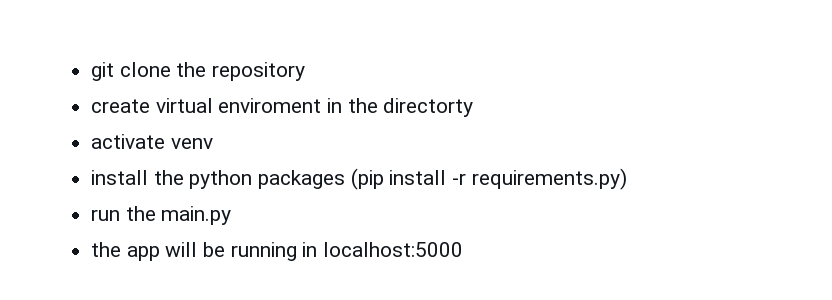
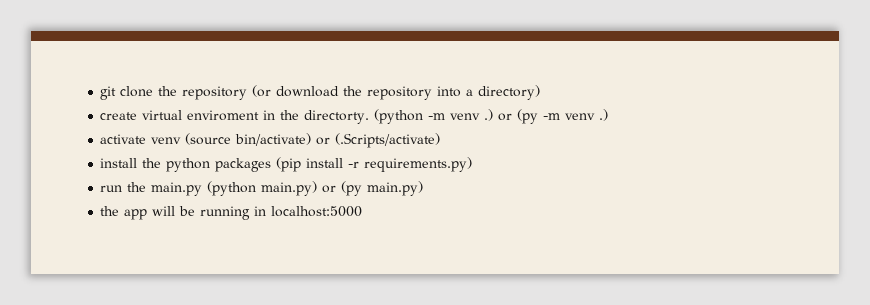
- git clone the repository
+ git clone the repository (or download the repository into a directory)
- create virtual enviroment in the directorty
- activate venv
+ create virtual enviroment in the directorty. (python -m venv .) or (py -m venv .)
+ activate venv (source bin/activate) or (.Scripts/activate)
- run the main.py
+ run the main.py (python main.py) or (py main.py)

